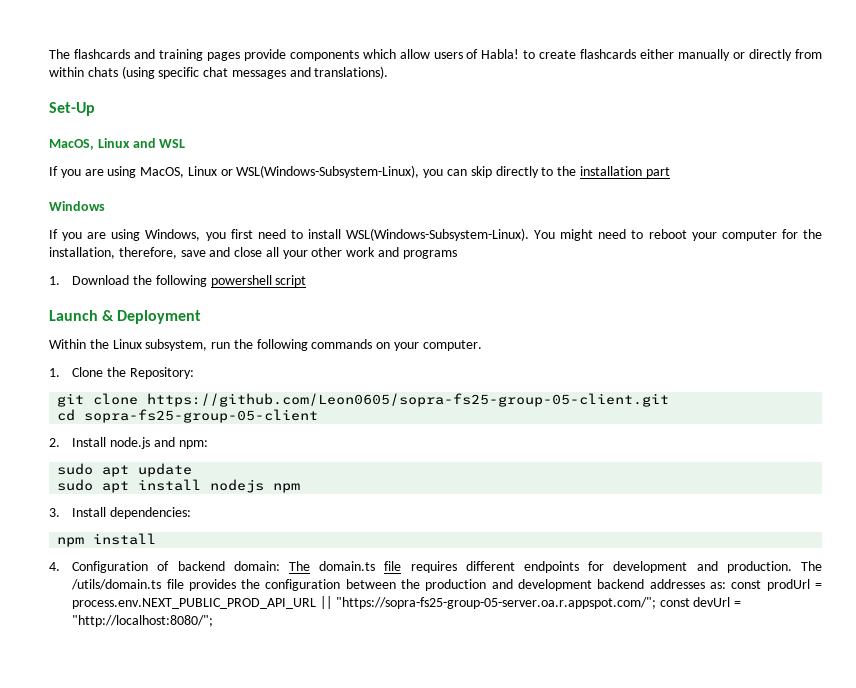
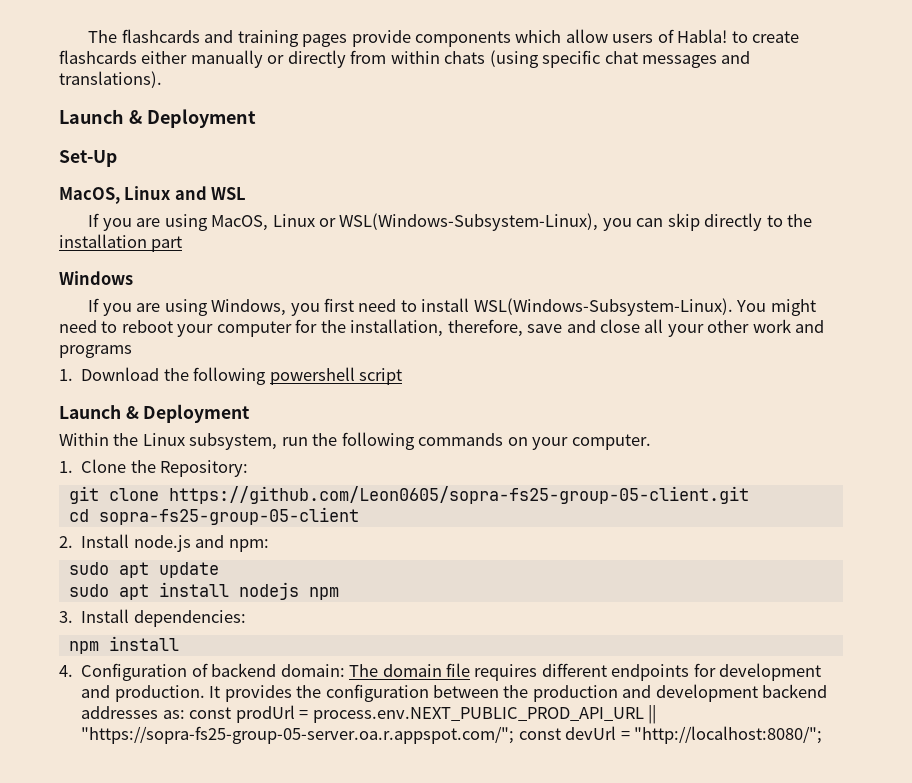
  The flashcards and training pages provide components which allow users of Habla! to create flashcards either manually or directly from within chats (using specific chat messages and translations).
+ Launch & Deployment
- 4. Configuration of backend domain: The domain.ts file requires different endpoints for development and production.
+ 4. Configuration of backend domain: The domain file requires different endpoints for development and production.
- The /utils/domain.ts file provides the configuration between the production and development backend addresses as: const prodUrl = process.env.NEXT_PUBLIC_PROD_API_URL || "https://sopra-fs25-group-05-server.oa.r.appspot.com/"; const devUrl = "http://localhost:8080/";
+ It provides the configuration between the production and development backend addresses as: const prodUrl = process.env.NEXT_PUBLIC_PROD_API_URL || "https://sopra-fs25-group-05-server.oa.r.appspot.com/"; const devUrl = "http://localhost:8080/";

